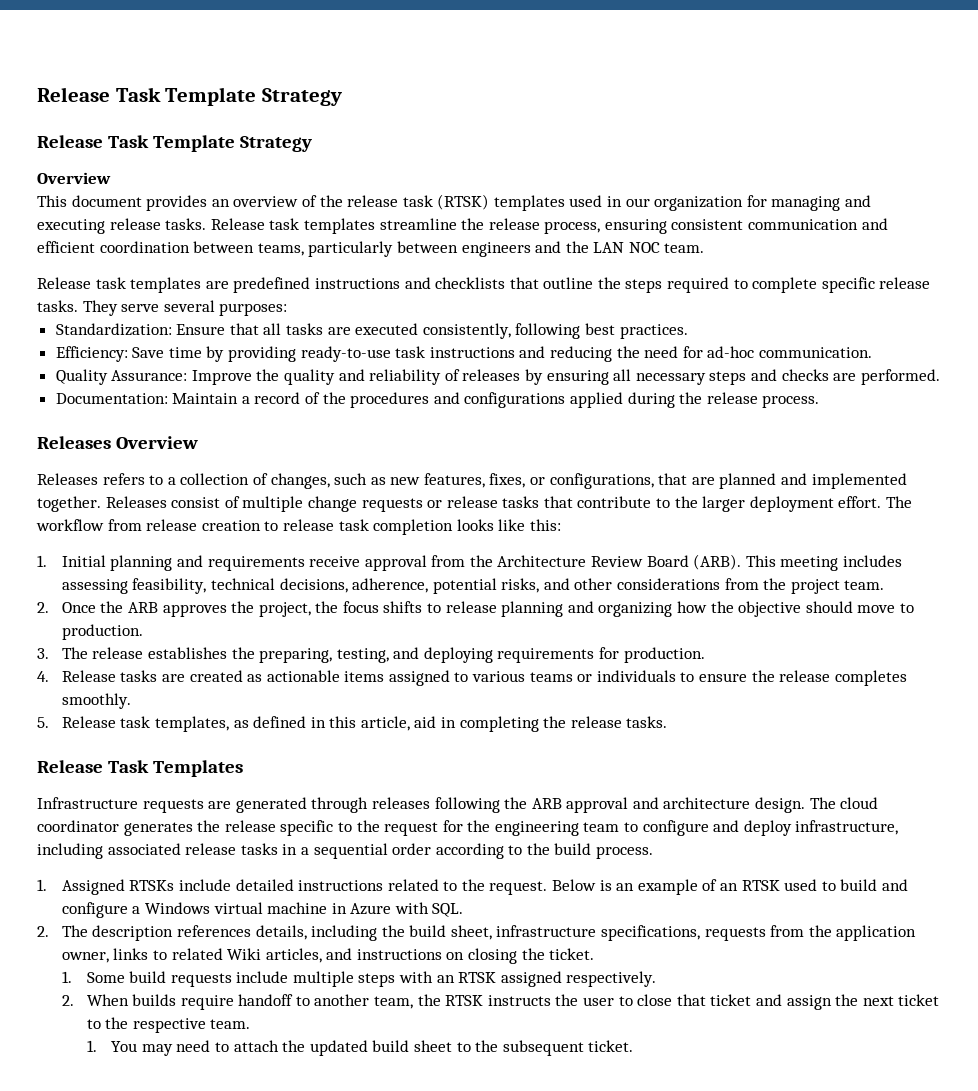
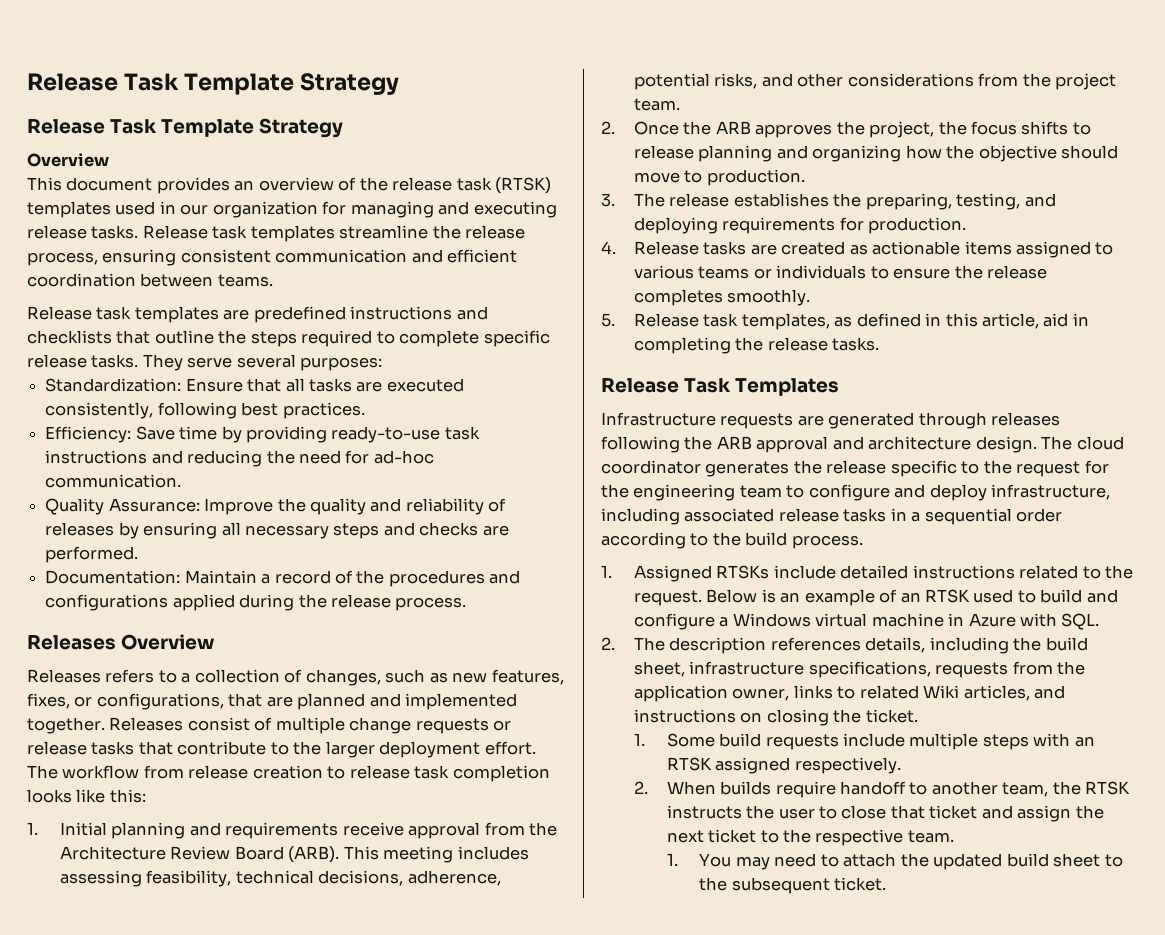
- Release task templates streamline the release process, ensuring consistent communication and efficient coordination between teams, particularly between engineers and the LAN NOC team.
+ Release task templates streamline the release process, ensuring consistent communication and efficient coordination between teams.

